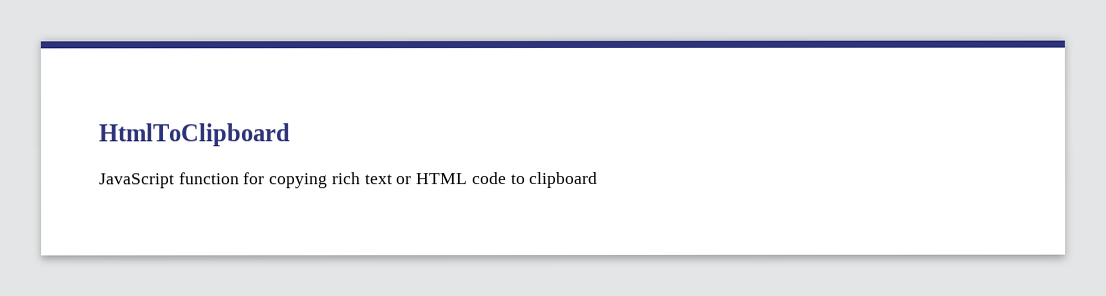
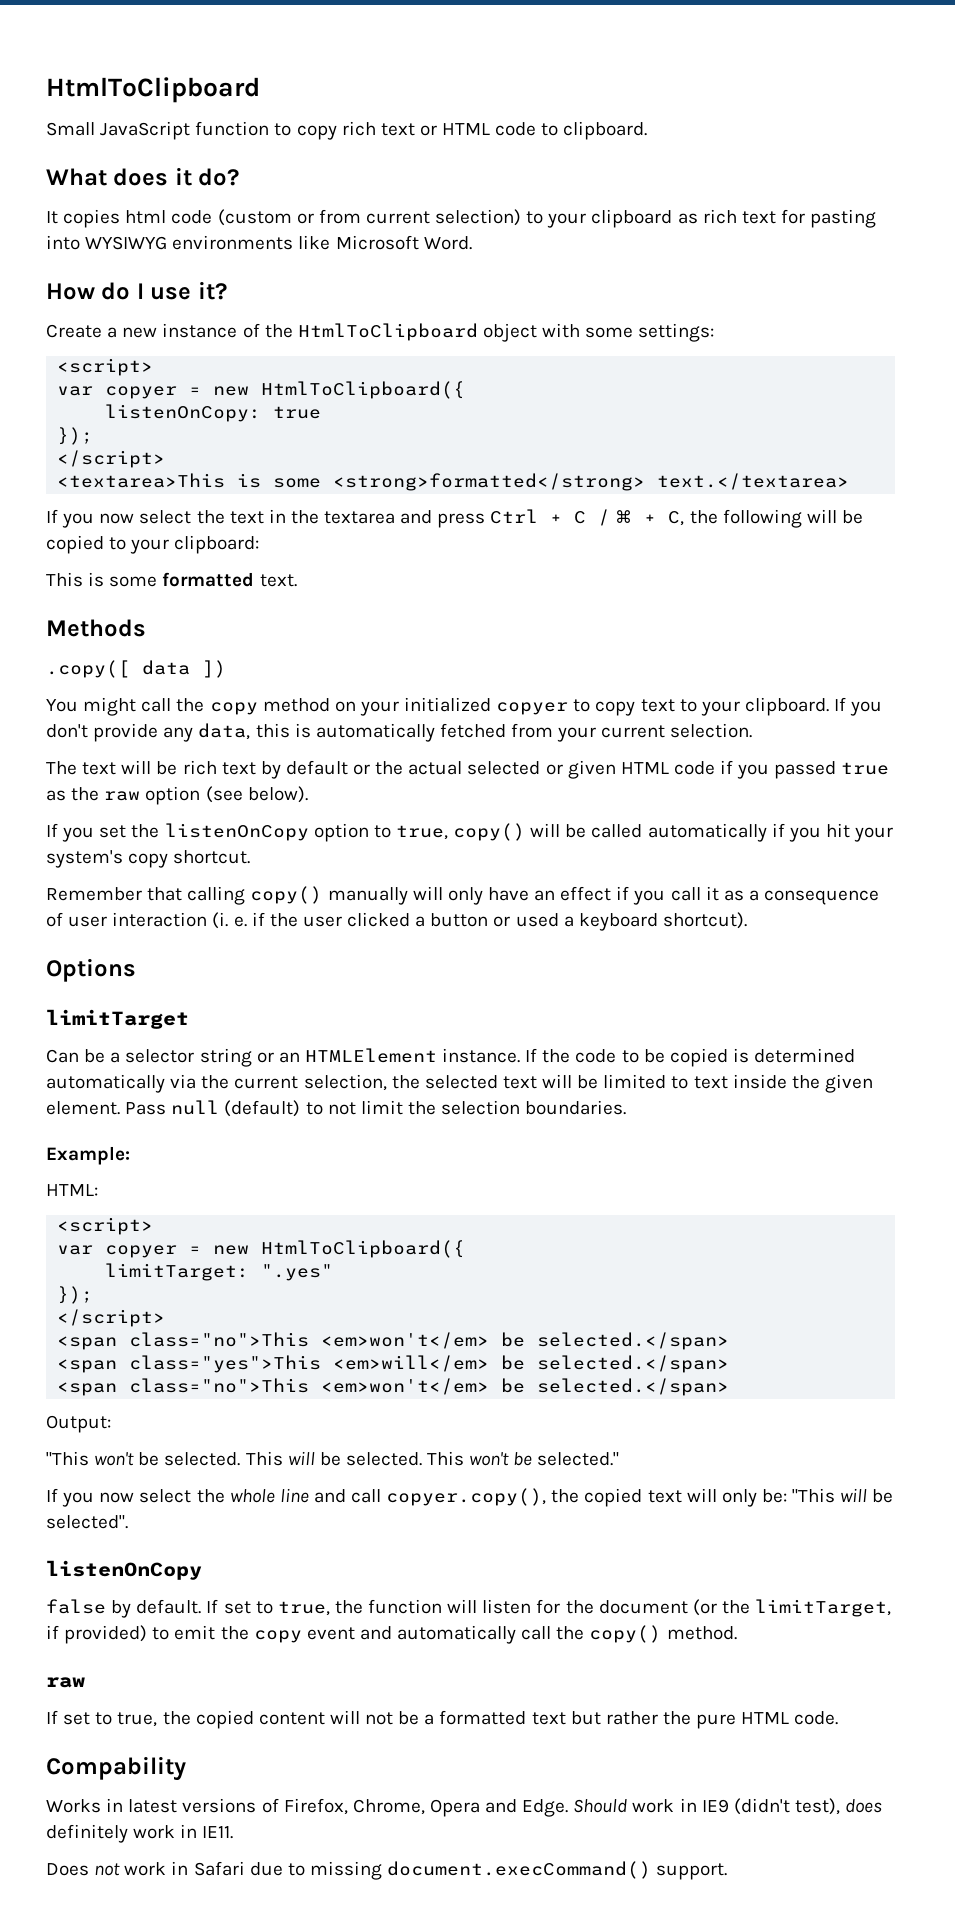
- JavaScript function for copying rich text or HTML code to clipboard
+ Small JavaScript function to copy rich text or HTML code to clipboard.
+ What does it do?
+ It copies html code (custom or from current selection) to your clipboard as rich text for pasting into WYSIWYG environments like Microsoft Word.
+ How do I use it?
+ Create a new instance of the HtmlToClipboard object with some settings:
+ <script>
+ var copyer = new HtmlToClipboard({
+ listenOnCopy: true
+ });
+ </script>
+ <textarea>This is some <strong>formatted</strong> text.</textarea>
+ If you now select the text in the textarea and press Ctrl + C / ⌘ + C, the following will be copied to your clipboard:
+ This is some formatted text.
+ Methods
+ .copy([ data ])
+ You might call the copy method on your initialized copyer to copy text to your clipboard. If you don't provide any data, this is automatically fetched from your current selection.
+ The text will be rich text by default or the actual selected or given HTML code if you passed true as the raw option (see below).
+ If you set the listenOnCopy option to true, copy() will be called automatically if you hit your system's copy shortcut.
+ Remember that calling copy() manually will only have an effect if you call it as a consequence of user interaction (i. e. if the user clicked a button or used a keyboard shortcut).
+ Options
+ limitTarget
+ Can be a selector string or an HTMLElement instance. If the code to be copied is determined automatically via the current selection, the selected text will be limited to text inside the given element. Pass null (default) to not limit the selection boundaries.
+ Example:
+ HTML:
+ <script>
+ var copyer = new HtmlToClipboard({
+ limitTarget: ".yes"
+ });
+ </script>
+ <span class="no">This <em>won't</em> be selected.</span>
+ <span class="yes">This <em>will</em> be selected.</span>
+ <span class="no">This <em>won't</em> be selected.</span>
+ Output:
+ "This won't be selected. This will be selected. This won't be selected."
+ If you now select the whole line and call copyer.copy(), the copied text will only be: "This will be selected".
+ listenOnCopy
+ false by default. If set to true, the function will listen for the document (or the limitTarget, if provided) to emit the copy event and automatically call the copy() method.
+ raw
+ If set to true, the copied content will not be a formatted text but rather the pure HTML code.
+ Compability
+ Works in latest versions of Firefox, Chrome, Opera and Edge. Should work in IE9 (didn't test), does definitely work in IE11.
+ Does not work in Safari due to missing document.execCommand() support.

